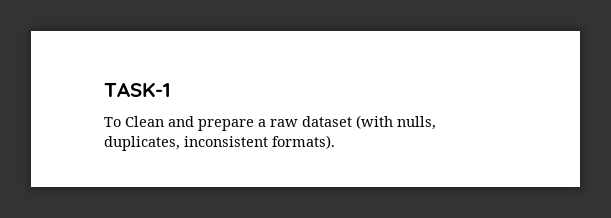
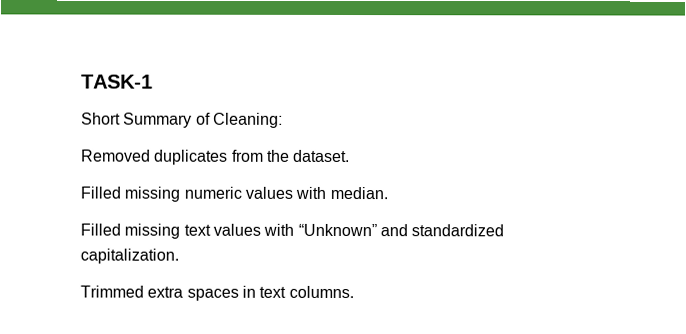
- To Clean and prepare a raw dataset (with nulls, duplicates, inconsistent formats).
+ Short Summary of Cleaning:
+ Removed duplicates from the dataset.
+ Filled missing numeric values with median.
+ Filled missing text values with “Unknown” and standardized capitalization.
+ Trimmed extra spaces in text columns.

